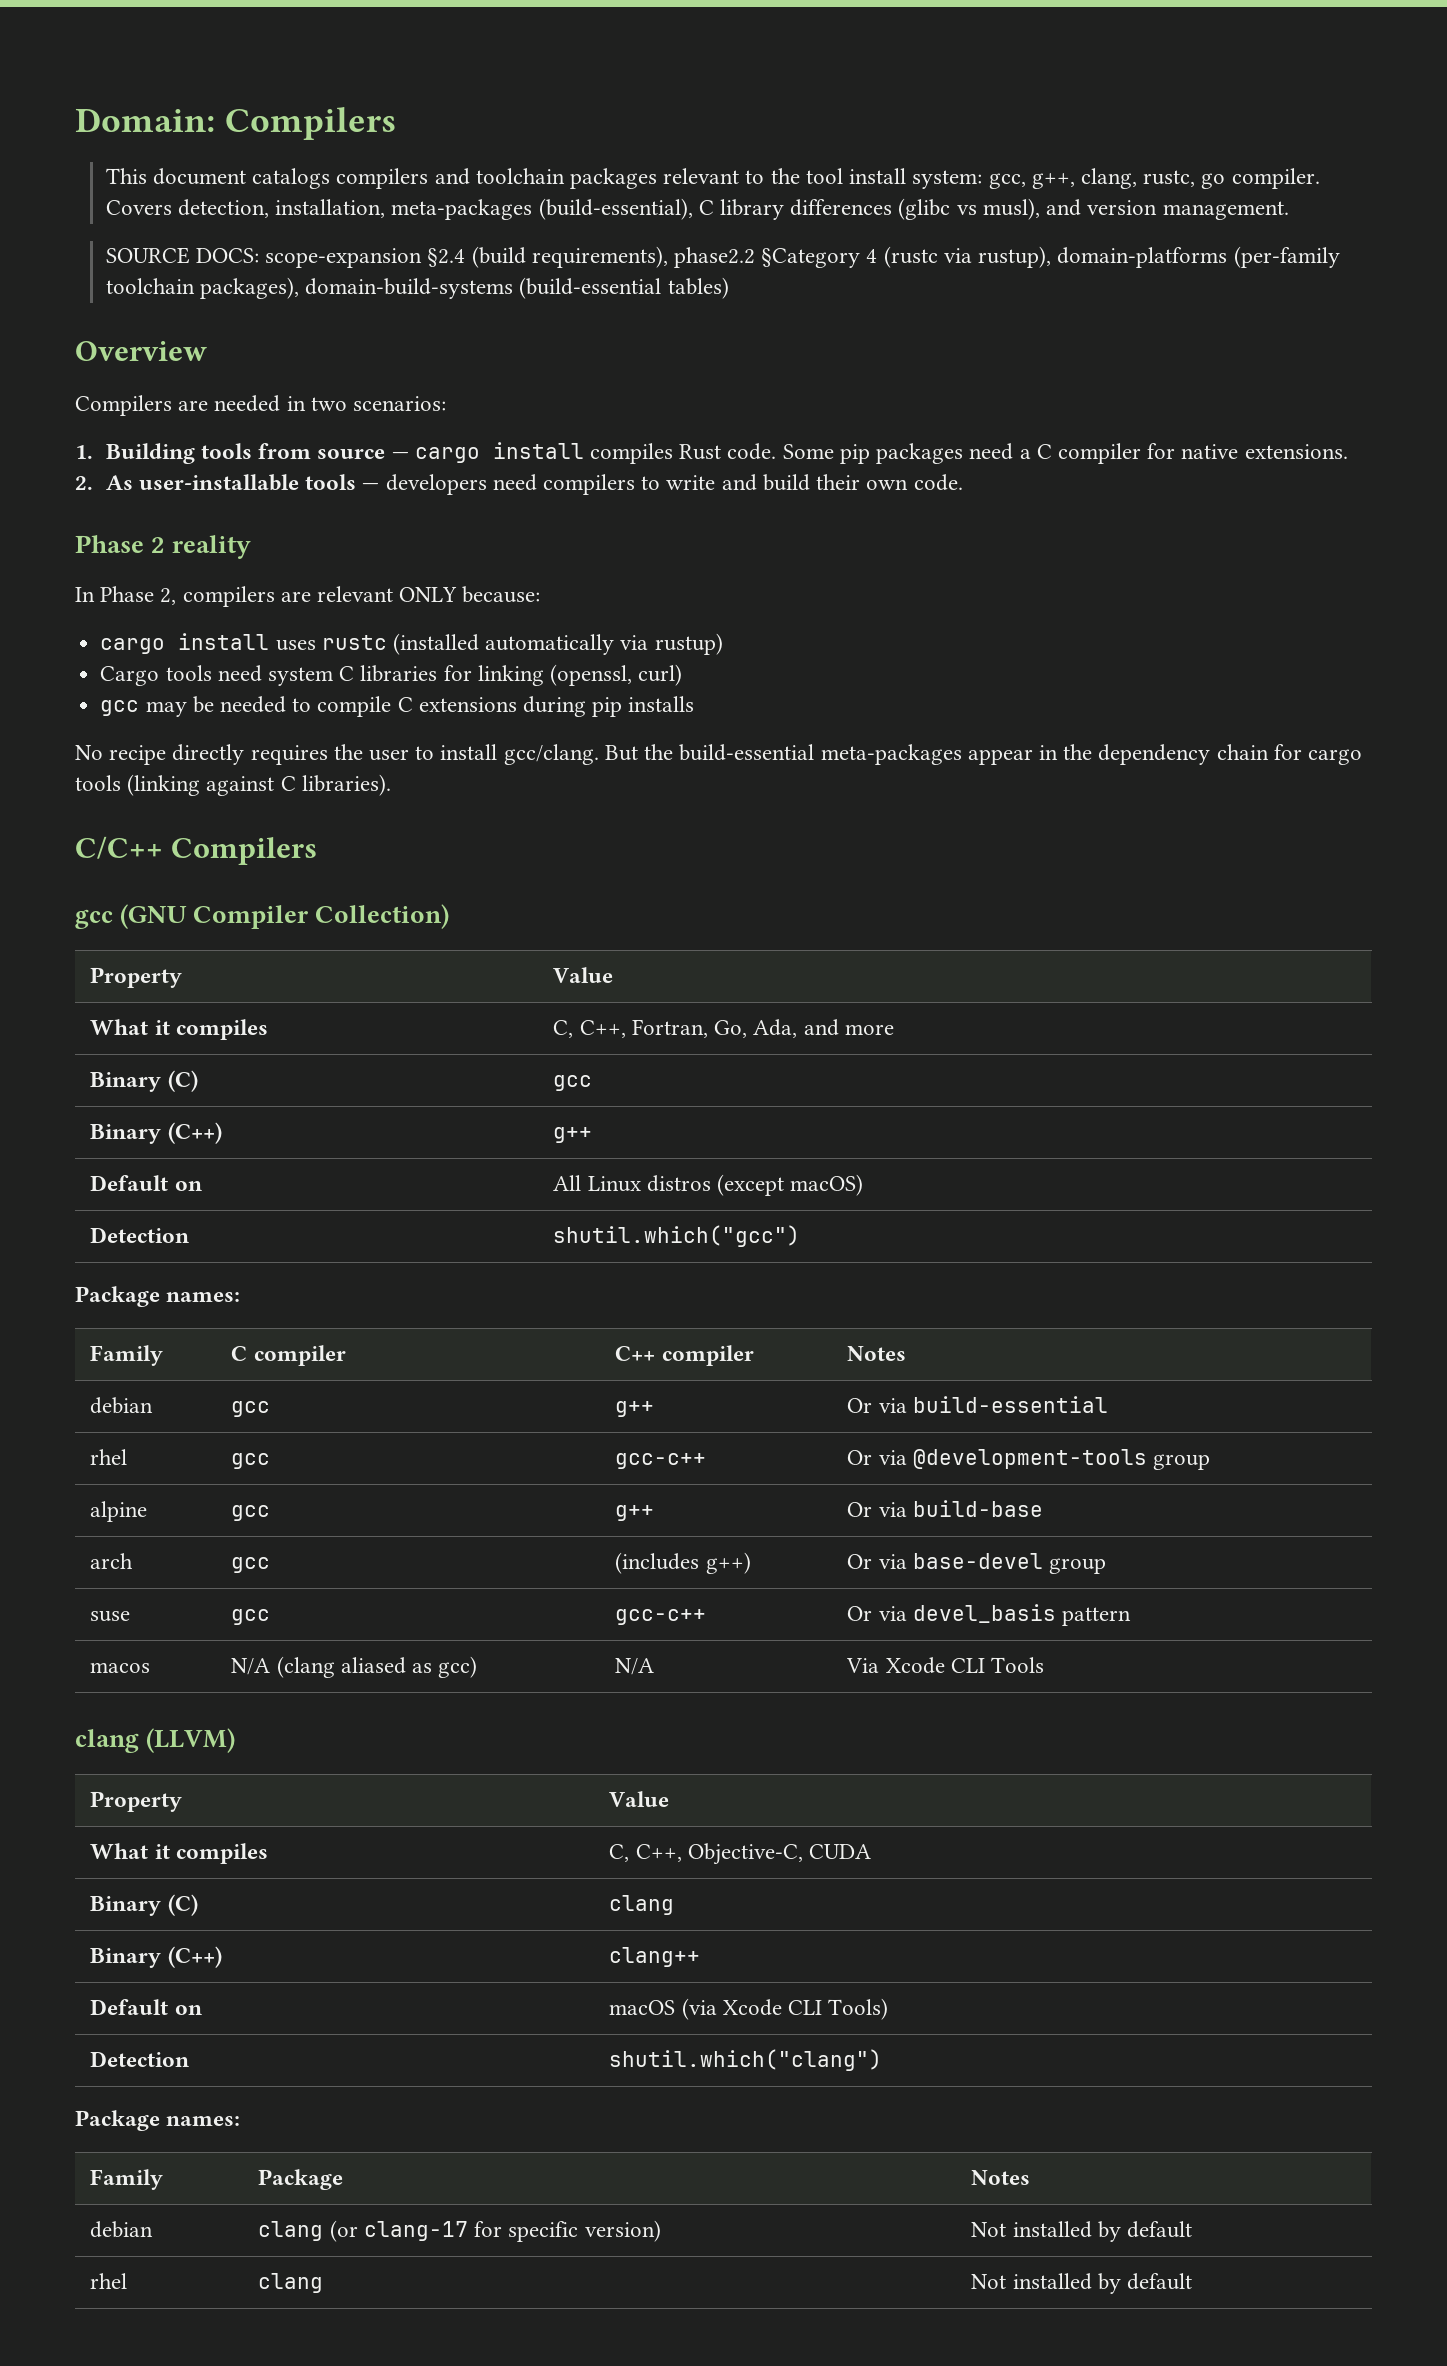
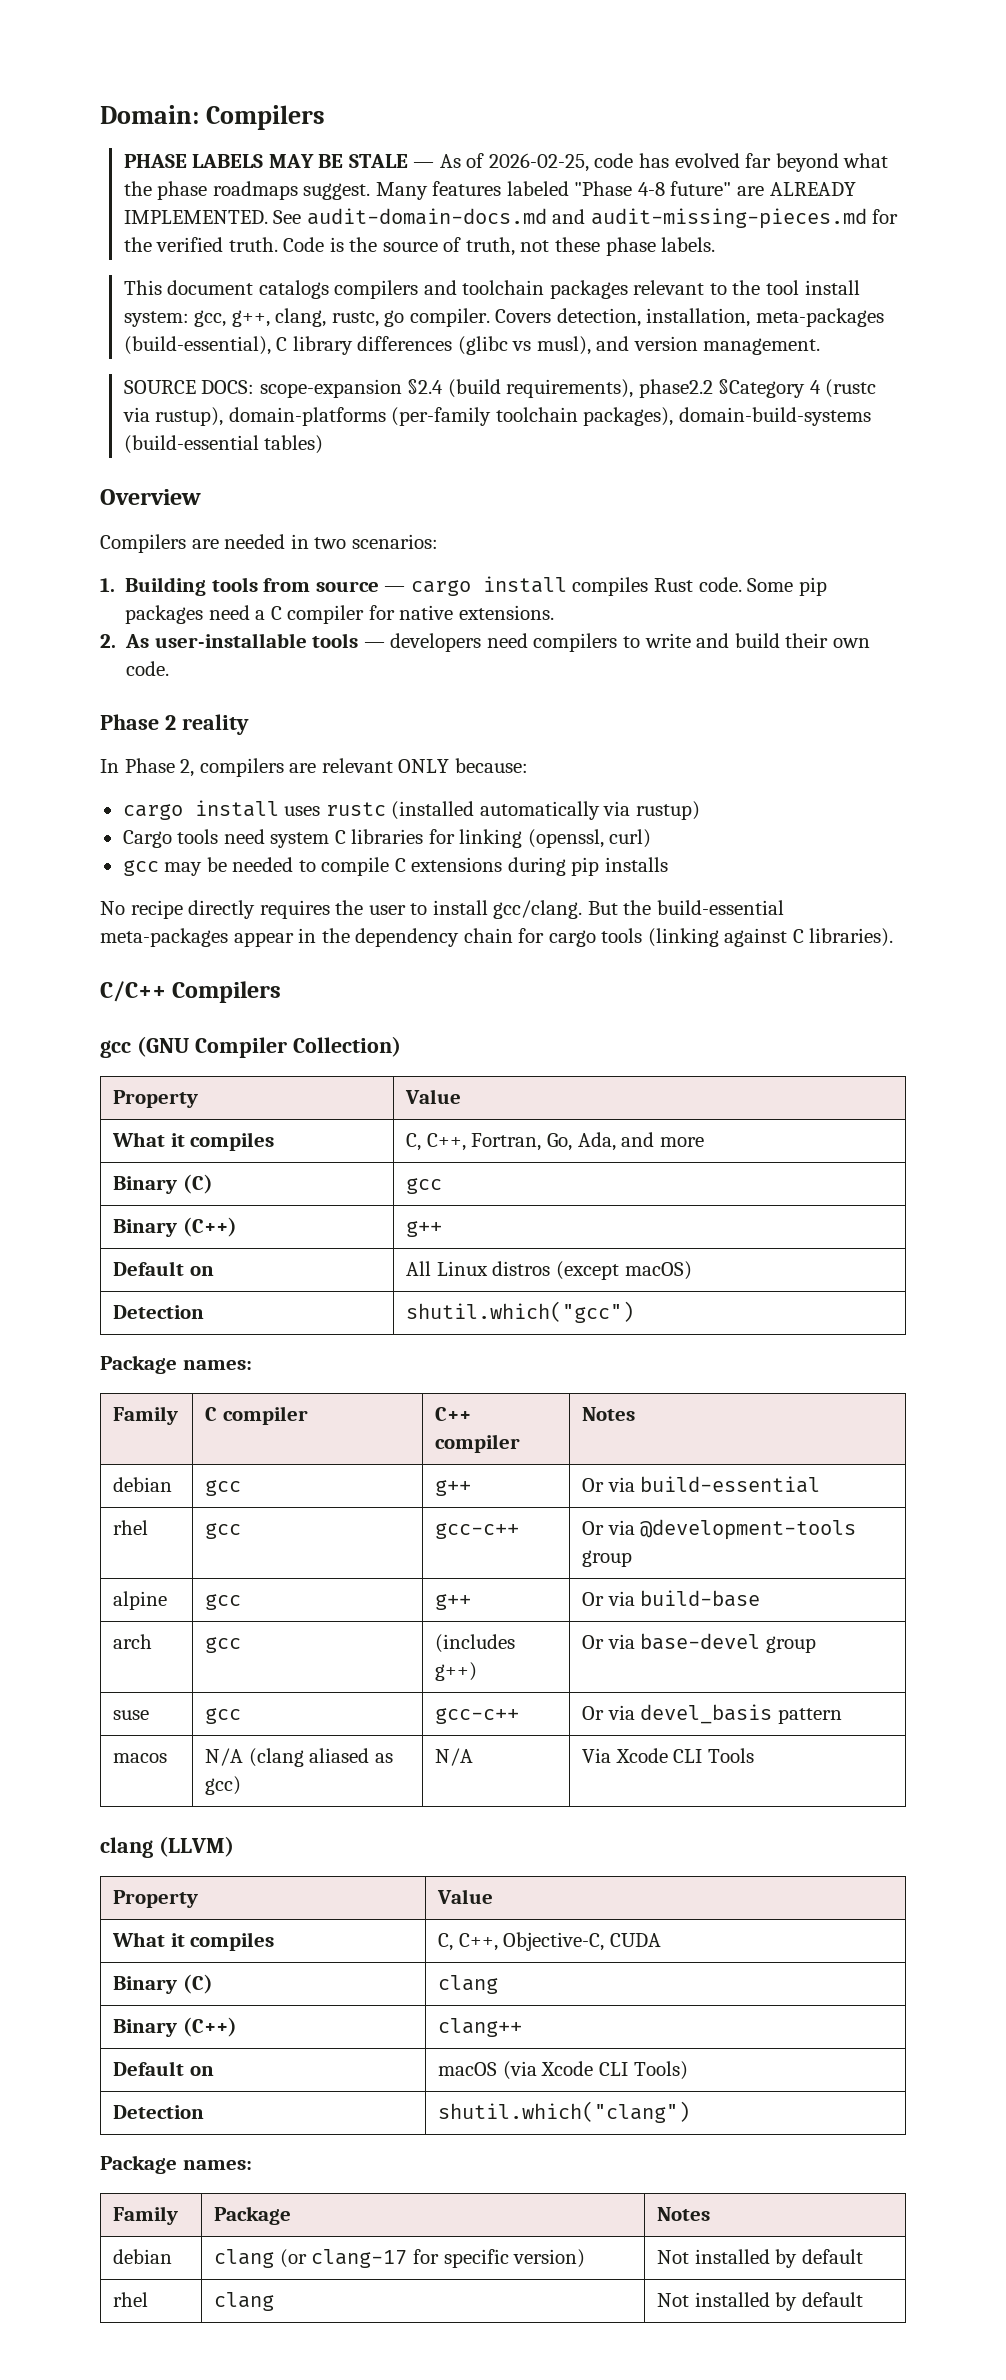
+ PHASE LABELS MAY BE STALE — As of 2026-02-25, code has evolved far beyond what the phase roadmaps suggest. Many features labeled "Phase 4-8 future" are ALREADY IMPLEMENTED. See audit-domain-docs.md and audit-missing-pieces.md for the verified truth. Code is the source of truth, not these phase labels.

